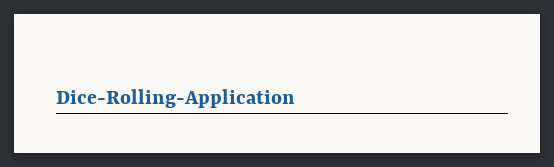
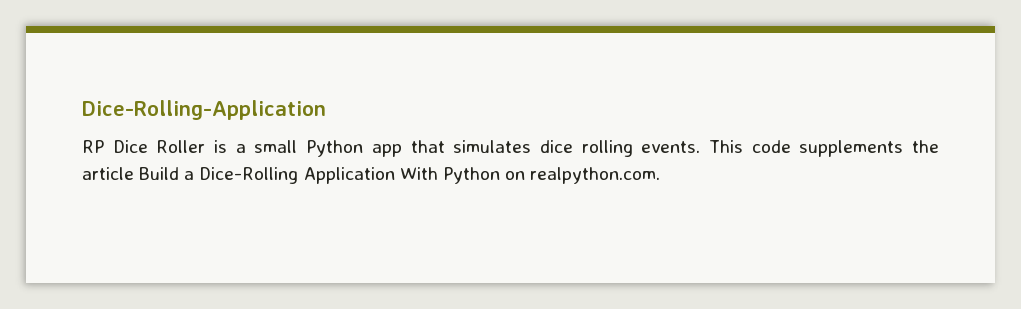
+ RP Dice Roller is a small Python app that simulates dice rolling events. This code supplements the article Build a Dice-Rolling Application With Python on realpython.com.

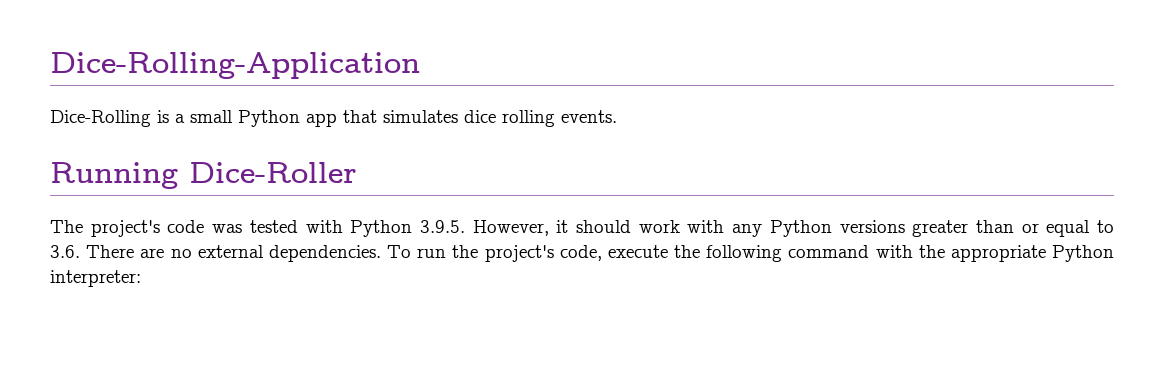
- RP Dice Roller is a small Python app that simulates dice rolling events. This code supplements the article Build a Dice-Rolling Application With Python on realpython.com.
+ Dice-Rolling is a small Python app that simulates dice rolling events.
+ Running Dice-Roller
+ The project's code was tested with Python 3.9.5. However, it should work with any Python versions greater than or equal to 3.6. There are no external dependencies. To run the project's code, execute the following command with the appropriate Python interpreter:

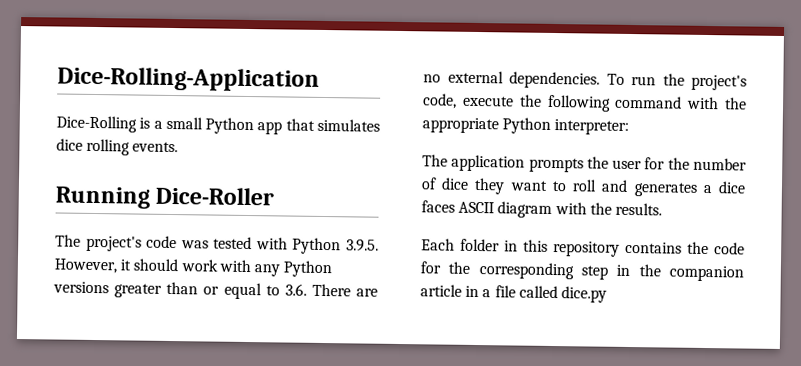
+ The application prompts the user for the number of dice they want to roll and generates a dice faces ASCII diagram with the results.
+ Each folder in this repository contains the code for the corresponding step in the companion article in a file called dice.py

